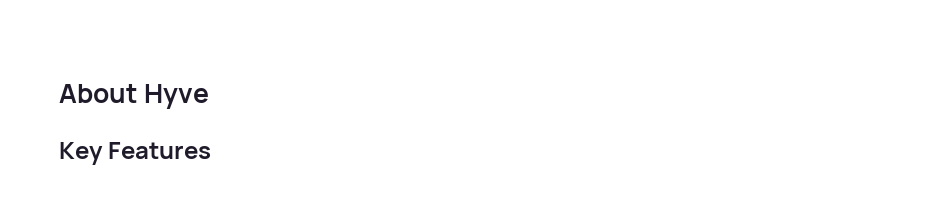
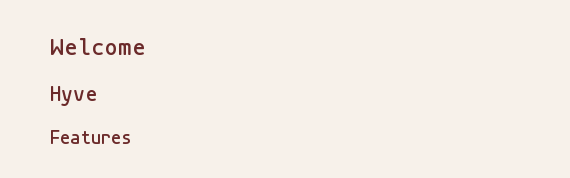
- About Hyve
+ Welcome
+ Hyve
- Key Features
+ Features

